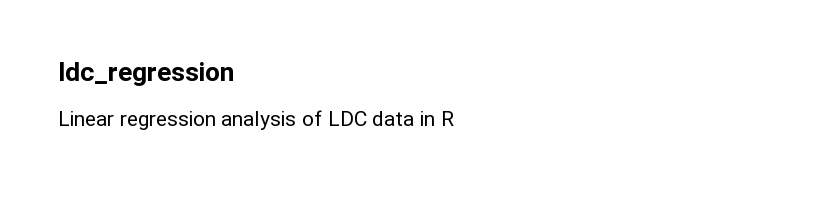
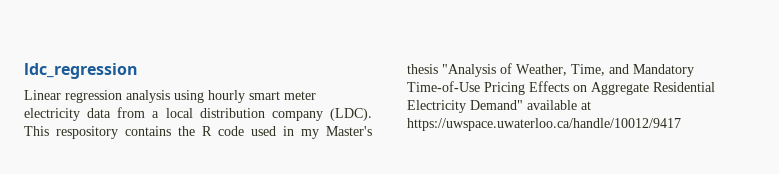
- Linear regression analysis of LDC data in R
+ Linear regression analysis using hourly smart meter electricity data from a local distribution company (LDC). This respository contains the R code used in my Master's thesis "Analysis of Weather, Time, and Mandatory Time-of-Use Pricing Effects on Aggregate Residential Electricity Demand" available at https://uwspace.uwaterloo.ca/handle/10012/9417

